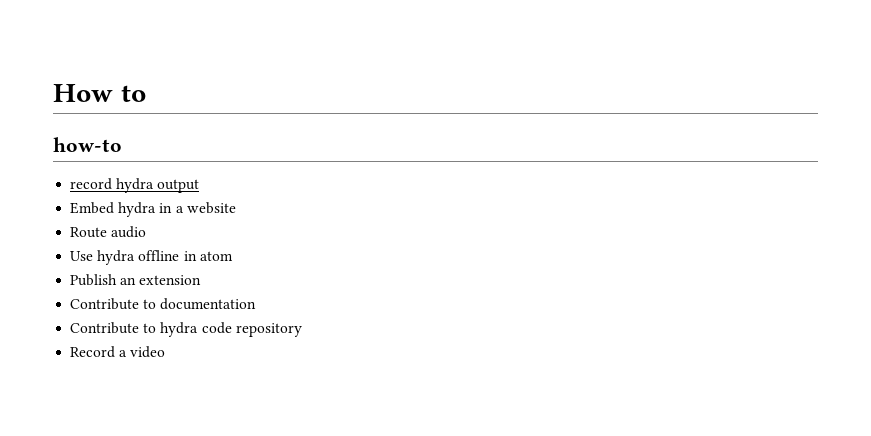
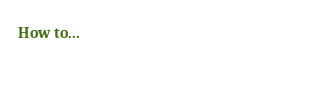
- How to
- how-to
- record hydra output
- Embed hydra in a website
- Route audio
- Use hydra offline in atom
- Publish an extension
- Contribute to documentation
- Contribute to hydra code repository
- Record a video
+ How to...

